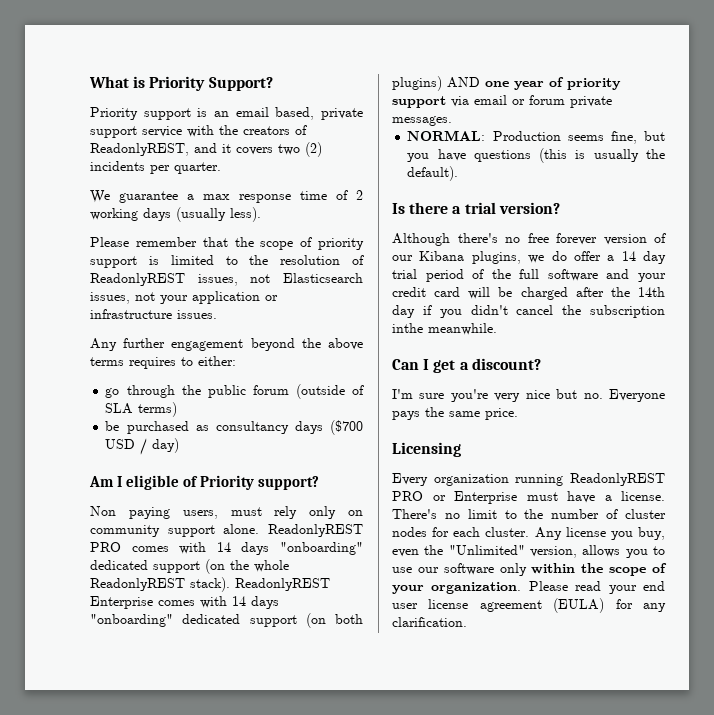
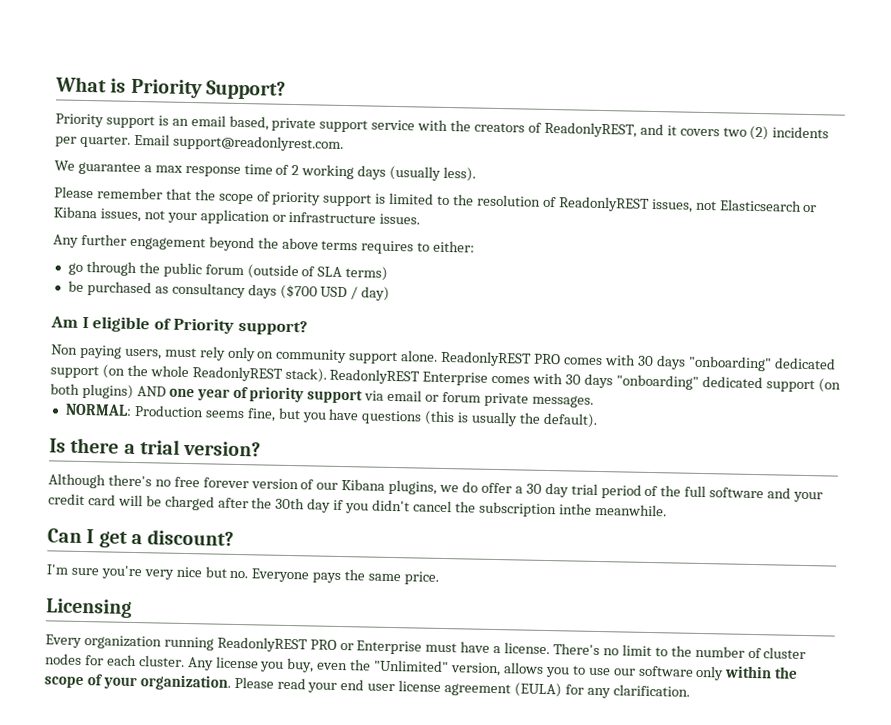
+ Email support@readonlyrest.com.
- Please remember that the scope of priority support is limited to the resolution of ReadonlyREST issues, not Elasticsearch issues, not your application or infrastructure issues.
+ Please remember that the scope of priority support is limited to the resolution of ReadonlyREST issues, not Elasticsearch or Kibana issues, not your application or infrastructure issues.
- ReadonlyREST PRO comes with 14 days "onboarding" dedicated support (on the whole ReadonlyREST stack).
+ ReadonlyREST PRO comes with 30 days "onboarding" dedicated support (on the whole ReadonlyREST stack).
- ReadonlyREST Enterprise comes with 14 days "onboarding" dedicated support (on both plugins) AND one year of priority support via email or forum private messages.
+ ReadonlyREST Enterprise comes with 30 days "onboarding" dedicated support (on both plugins) AND one year of priority support via email or forum private messages.
- Although there's no free forever version of our Kibana plugins, we do offer a 14 day trial period of the full software and your credit card will be charged after the 14th day if you didn't cancel the subscription inthe meanwhile.
+ Although there's no free forever version of our Kibana plugins, we do offer a 30 day trial period of the full software and your credit card will be charged after the 30th day if you didn't cancel the subscription inthe meanwhile.

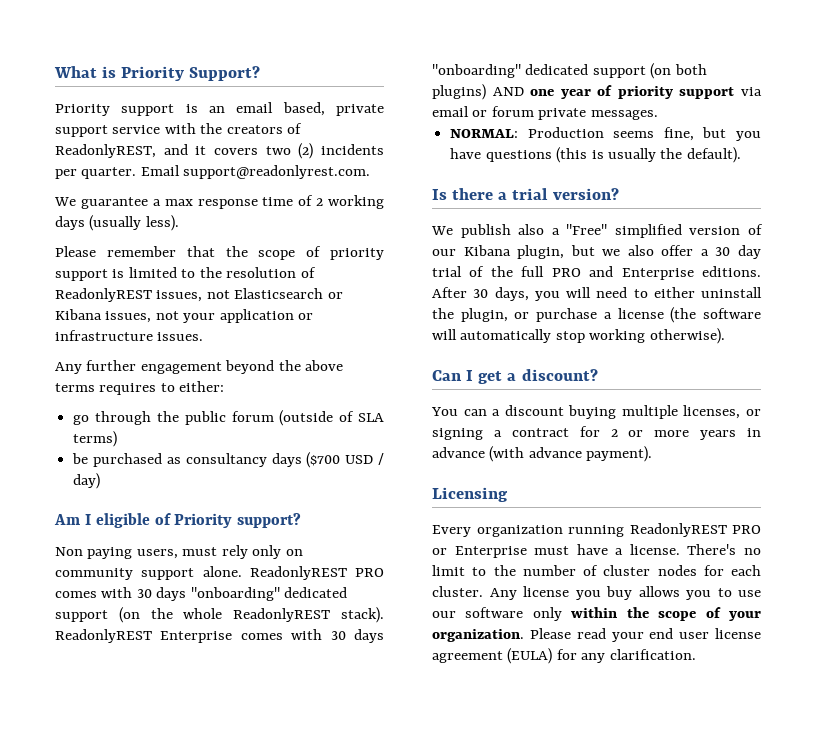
- Although there's no free forever version of our Kibana plugins, we do offer a 30 day trial period of the full software and your credit card will be charged after the 30th day if you didn't cancel the subscription inthe meanwhile.
+ We publish also a "Free" simplified version of our Kibana plugin, but we also offer a 30 day trial of the full PRO and Enterprise editions. After 30 days, you will need to either uninstall the plugin, or purchase a license (the software will automatically stop working otherwise).
- I'm sure you're very nice but no. Everyone pays the same price.
+ You can a discount buying multiple licenses, or signing a contract for 2 or more years in advance (with advance payment).
- Any license you buy, even the "Unlimited" version, allows you to use our software only within the scope of your organization.
+ Any license you buy allows you to use our software only within the scope of your organization.

